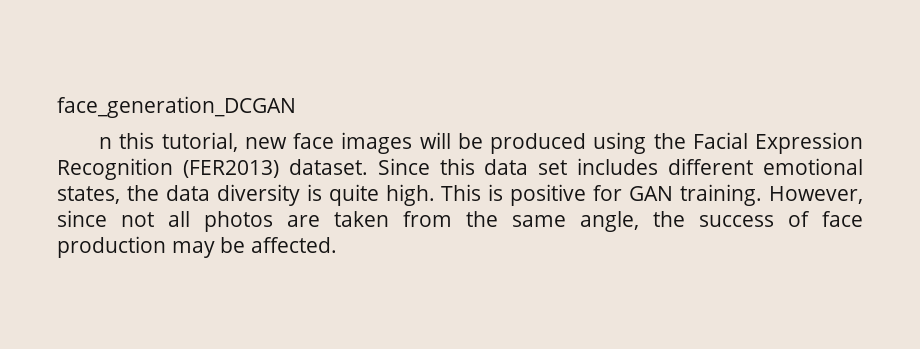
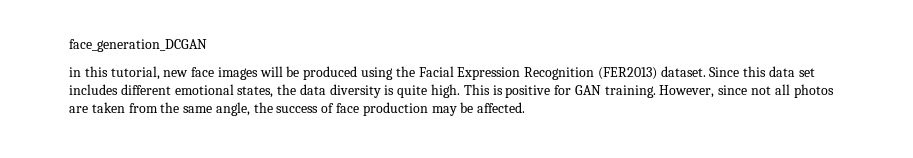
- n this tutorial, new face images will be produced using the Facial Expression Recognition (FER2013) dataset.
+ in this tutorial, new face images will be produced using the Facial Expression Recognition (FER2013) dataset.

